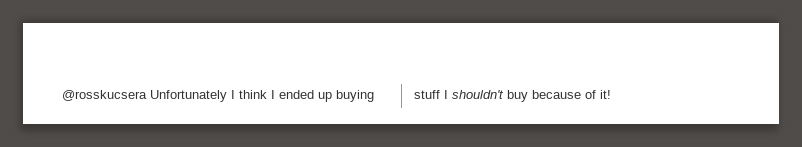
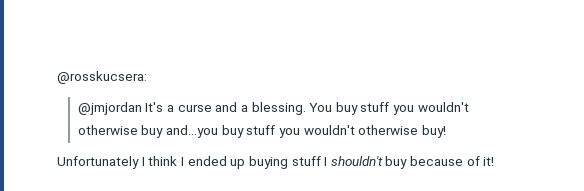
- @rosskucsera Unfortunately I think I ended up buying stuff I shouldn't buy because of it!
+ @rosskucsera:
+ @jmjordan It's a curse and a blessing. You buy stuff you wouldn't otherwise buy and…you buy stuff you wouldn't otherwise buy!
+ Unfortunately I think I ended up buying stuff I shouldn't buy because of it!

